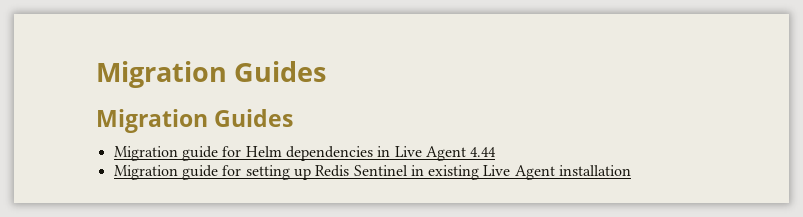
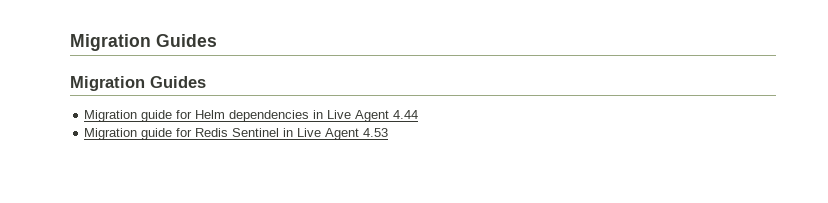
- Migration guide for setting up Redis Sentinel in existing Live Agent installation
+ Migration guide for Redis Sentinel in Live Agent 4.53

